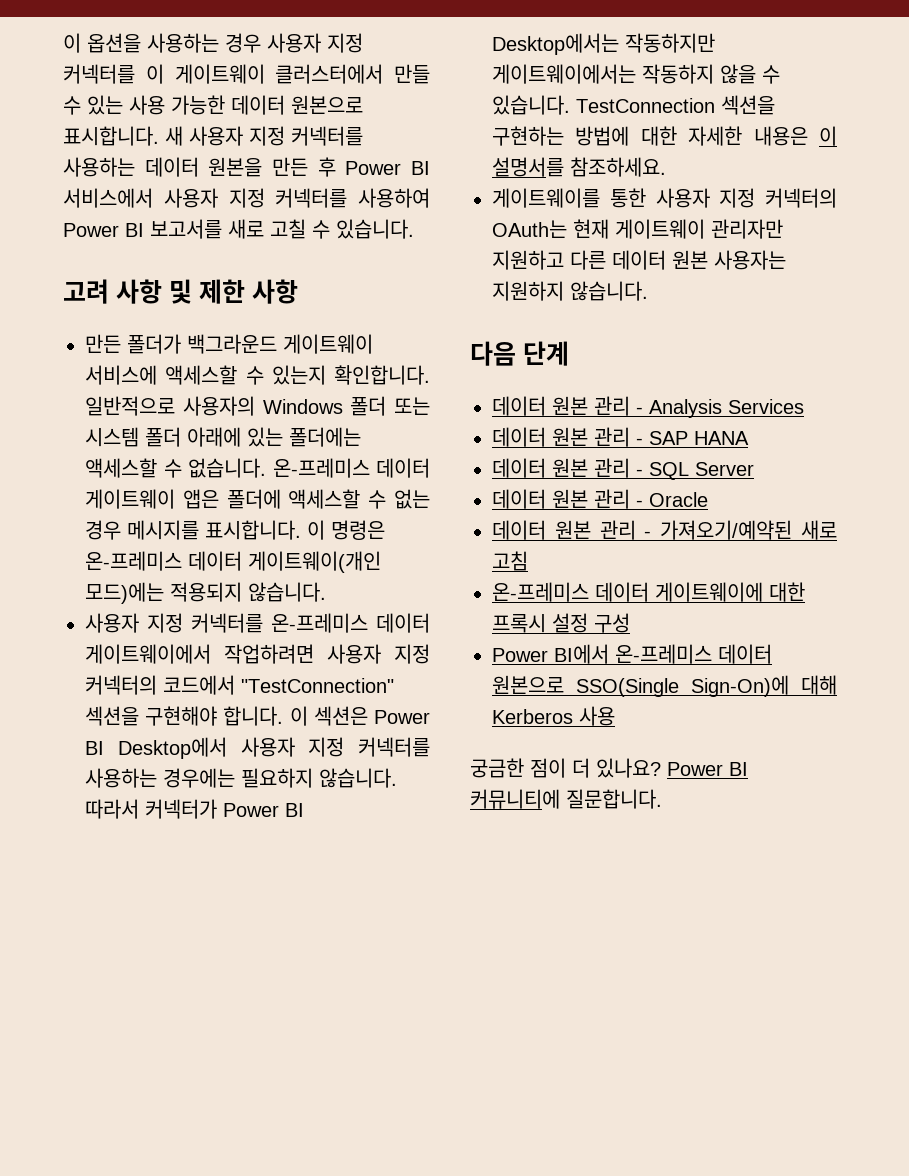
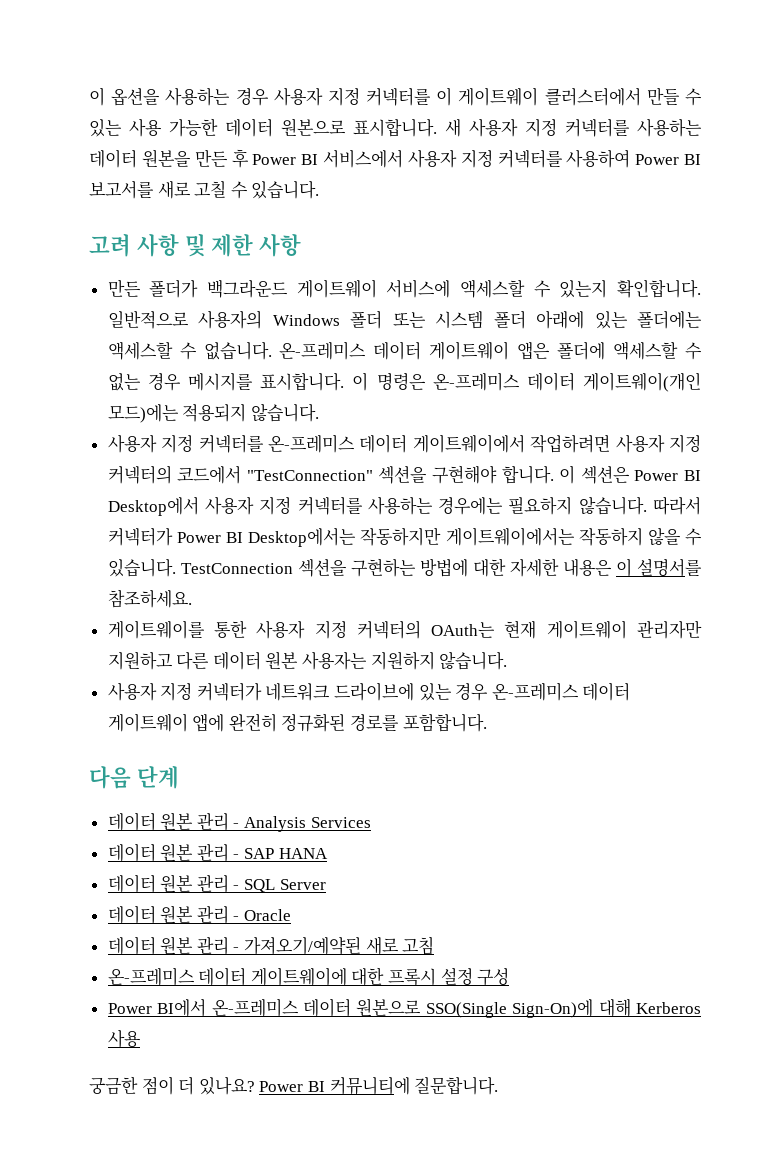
+ 사용자 지정 커넥터가 네트워크 드라이브에 있는 경우 온-프레미스 데이터 게이트웨이 앱에 완전히 정규화된 경로를 포함합니다.

